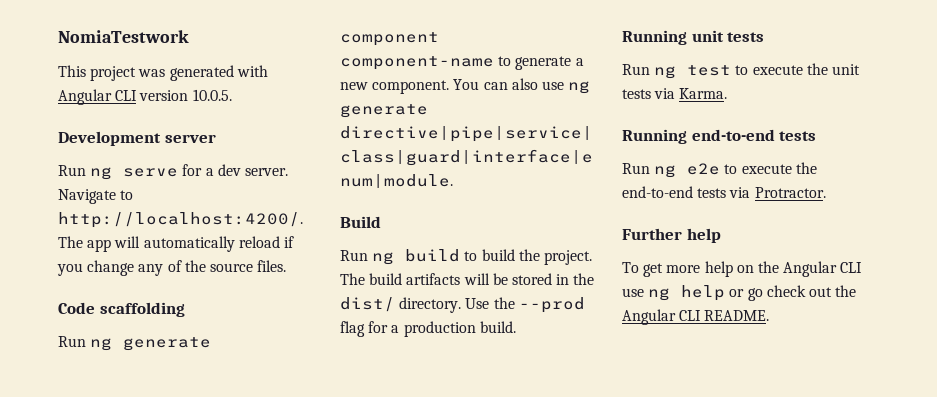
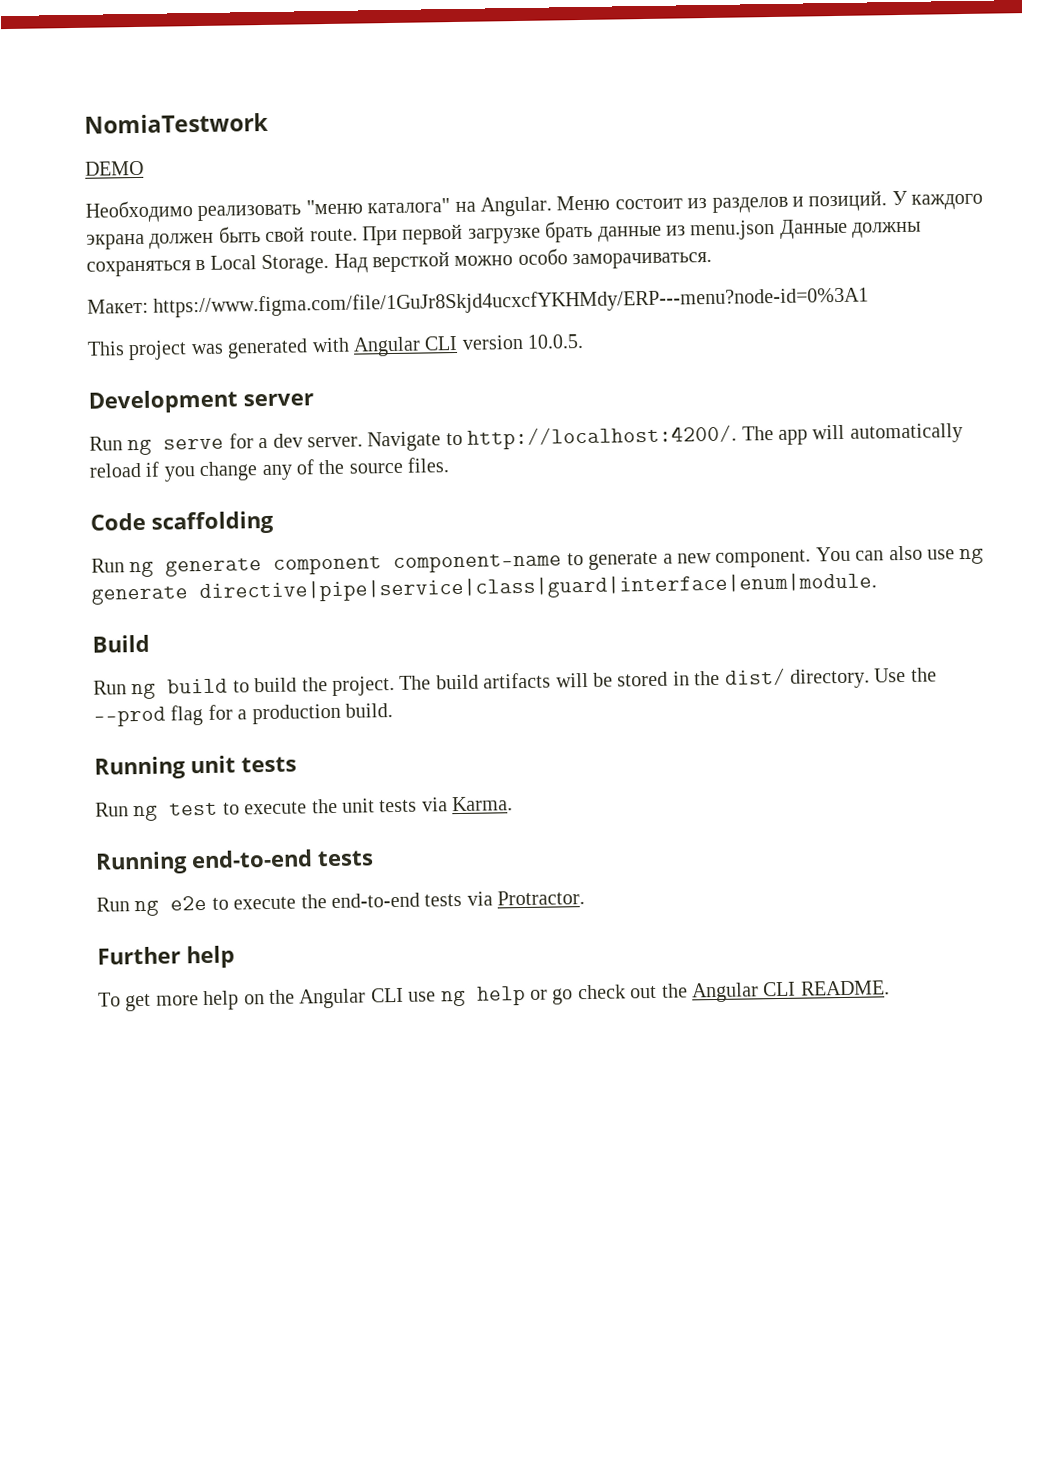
+ DEMO
+ Необходимо реализовать "меню каталога" на Angular. Меню состоит из разделов и позиций. У каждого экрана должен быть свой route. При первой загрузке брать данные из menu.json Данные должны сохраняться в Local Storage. Над версткой можно особо заморачиваться.
+ Макет: https://www.figma.com/file/1GuJr8Skjd4ucxcfYKHMdy/ERP---menu?node-id=0%3A1

